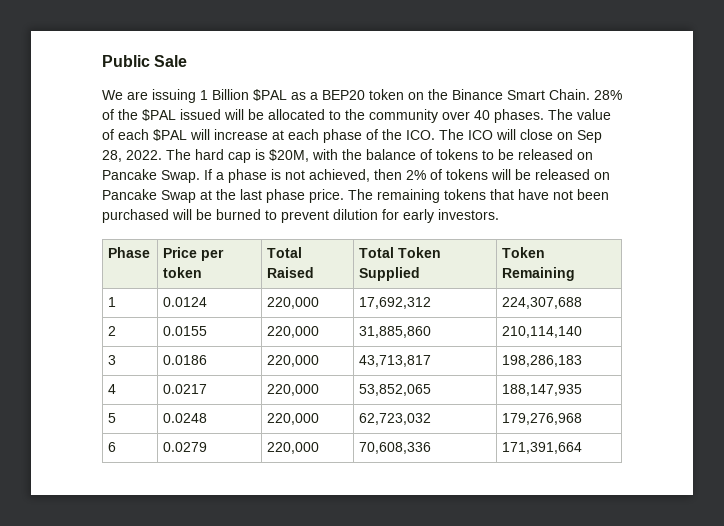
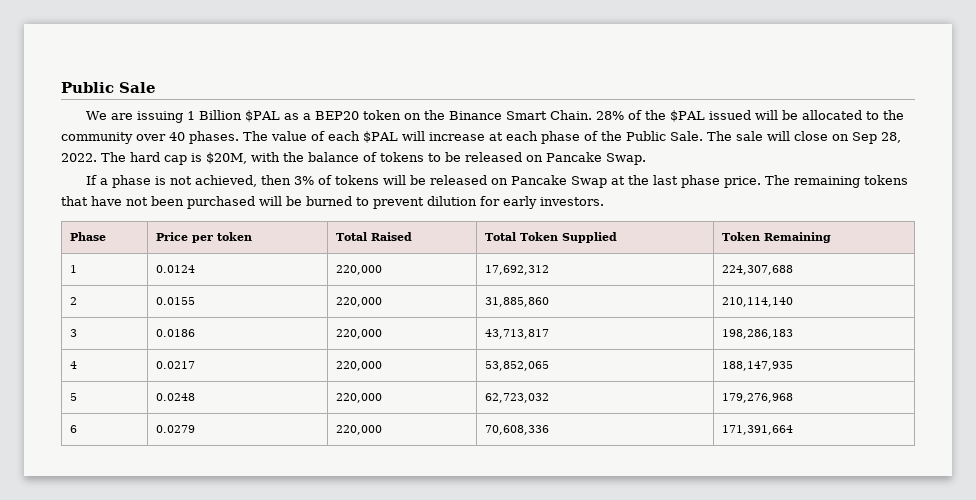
- The value of each $PAL will increase at each phase of the ICO. The ICO will close on Sep 28, 2022.
+ The value of each $PAL will increase at each phase of the Public Sale. The sale will close on Sep 28, 2022.
- The hard cap is $20M, with the balance of tokens to be released on Pancake Swap. If a phase is not achieved, then 2% of tokens will be released on Pancake Swap at the last phase price.
+ The hard cap is $20M, with the balance of tokens to be released on Pancake Swap.
+ If a phase is not achieved, then 3% of tokens will be released on Pancake Swap at the last phase price.

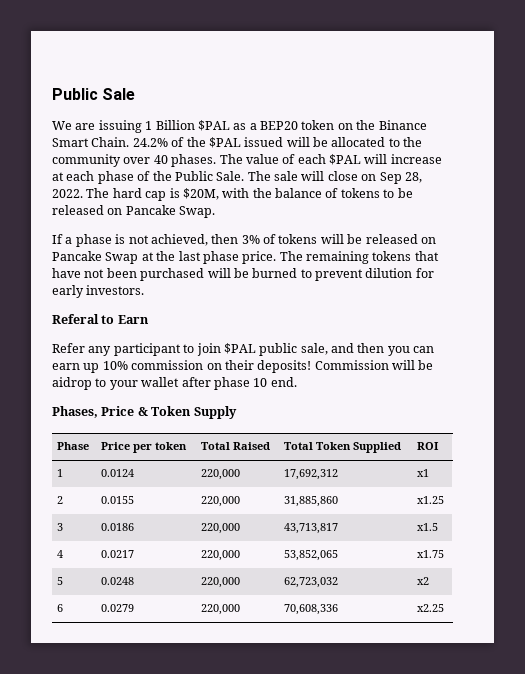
- 28% of the $PAL issued will be allocated to the community over 40 phases.
+ 24.2% of the $PAL issued will be allocated to the community over 40 phases.
+ Referal to Earn
+ Refer any participant to join $PAL public sale, and then you can earn up 10% commission on their deposits! Commission will be aidrop to your wallet after phase 10 end.
+ Phases, Price & Token Supply
- Phase | Price per token | Total Raised | Total Token Supplied | Token Remaining
+ Phase | Price per token | Total Raised | Total Token Supplied | ROI
- 1 | 0.0124 | 220,000 | 17,692,312 | 224,307,688
+ 1 | 0.0124 | 220,000 | 17,692,312 | x1
- 2 | 0.0155 | 220,000 | 31,885,860 | 210,114,140
+ 2 | 0.0155 | 220,000 | 31,885,860 | x1.25
- 3 | 0.0186 | 220,000 | 43,713,817 | 198,286,183
+ 3 | 0.0186 | 220,000 | 43,713,817 | x1.5
- 4 | 0.0217 | 220,000 | 53,852,065 | 188,147,935
+ 4 | 0.0217 | 220,000 | 53,852,065 | x1.75
- 5 | 0.0248 | 220,000 | 62,723,032 | 179,276,968
+ 5 | 0.0248 | 220,000 | 62,723,032 | x2
- 6 | 0.0279 | 220,000 | 70,608,336 | 171,391,664
+ 6 | 0.0279 | 220,000 | 70,608,336 | x2.25

